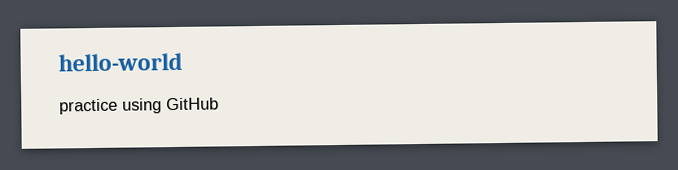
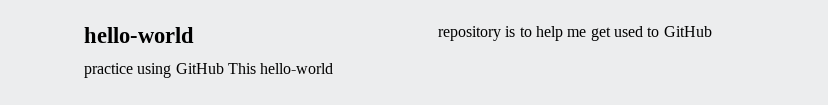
- practice using GitHub
+ practice using GitHub This hello-world repository is to help me get used to GitHub

